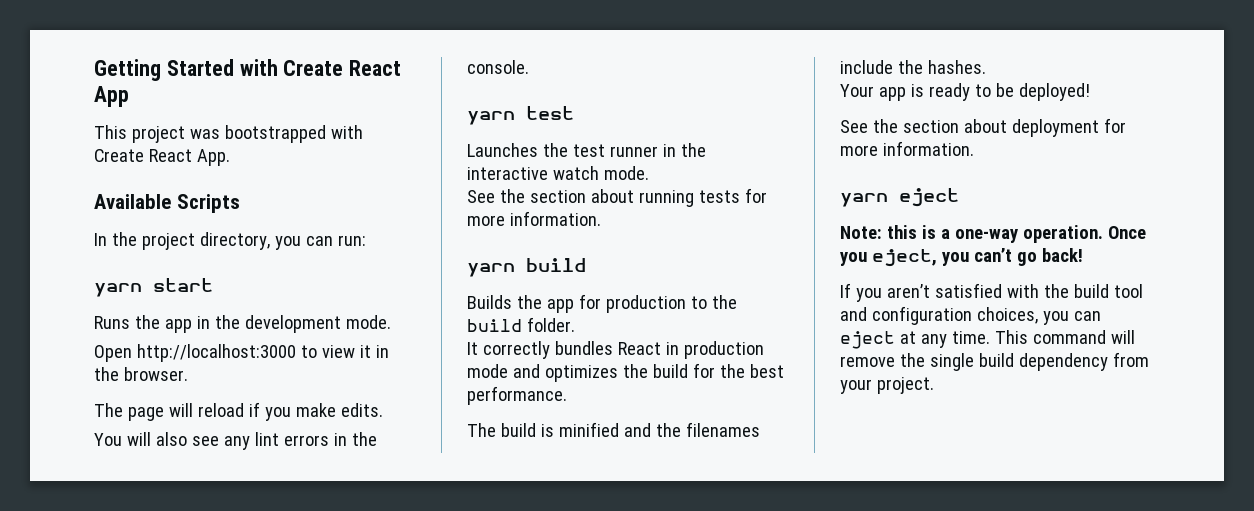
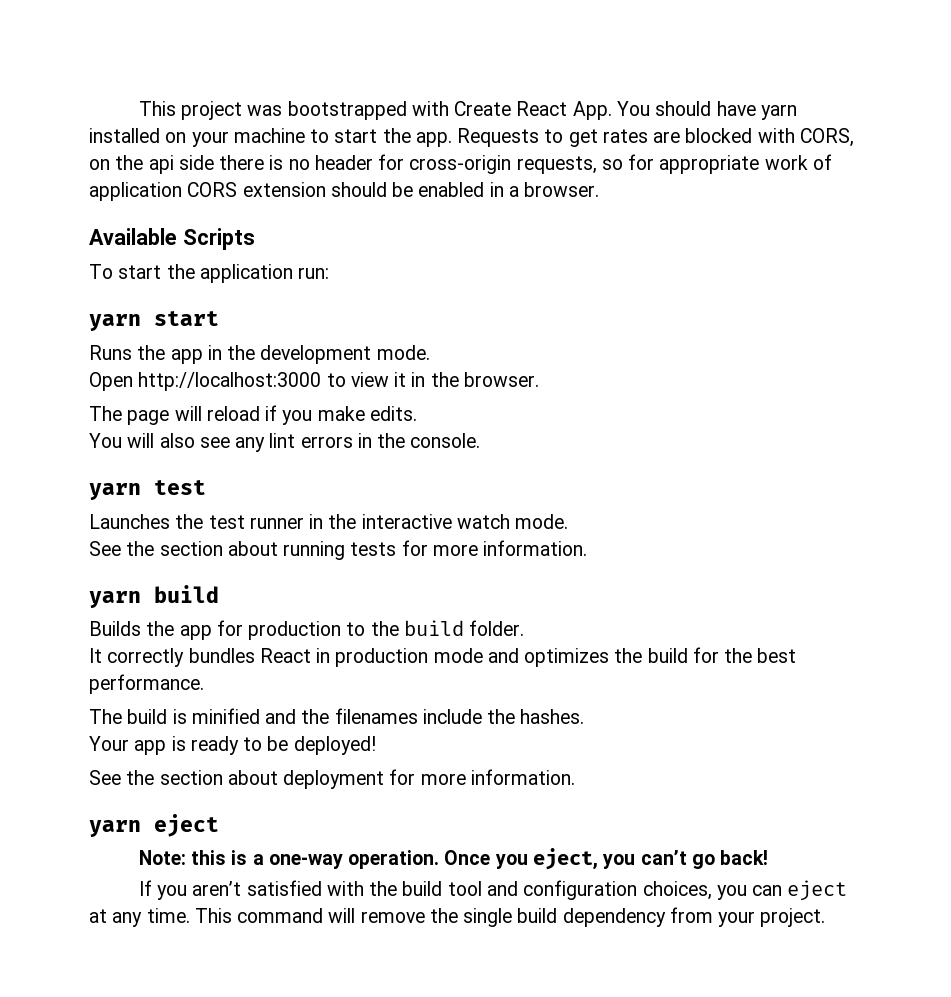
- Getting Started with Create React App
- This project was bootstrapped with Create React App.
+ This project was bootstrapped with Create React App. You should have yarn installed on your machine to start the app. Requests to get rates are blocked with CORS, on the api side there is no header for cross-origin requests, so for appropriate work of application CORS extension should be enabled in a browser.
  Available Scripts
- In the project directory, you can run:
+ To start the application run:

